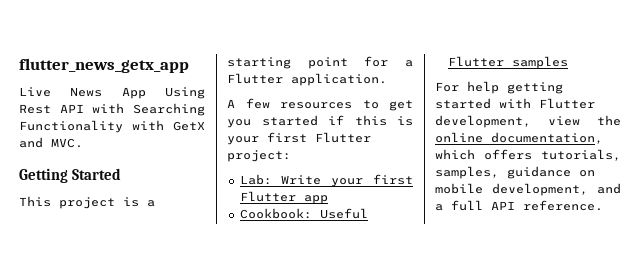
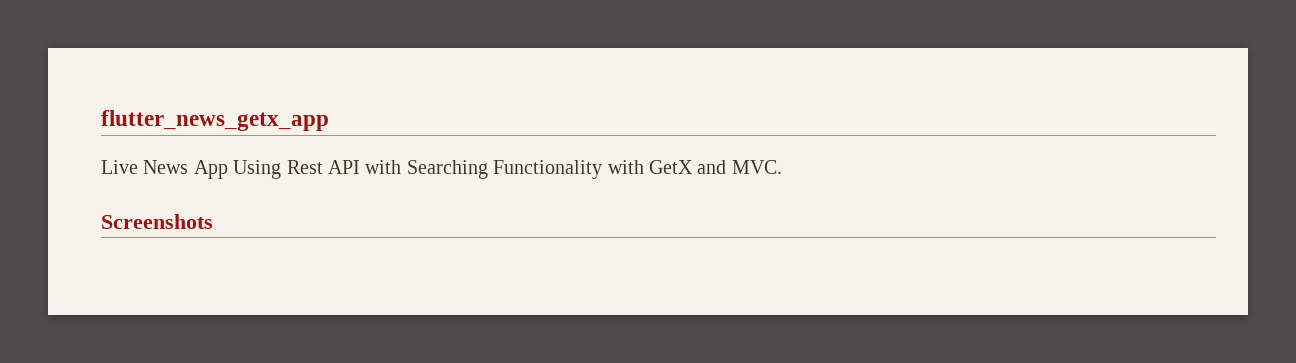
- Getting Started
- This project is a starting point for a Flutter application.
- A few resources to get you started if this is your first Flutter project:
- Lab: Write your first Flutter app
- Cookbook: Useful Flutter samples
- For help getting started with Flutter development, view the online documentation, which offers tutorials, samples, guidance on mobile development, and a full API reference.
+ Screenshots

